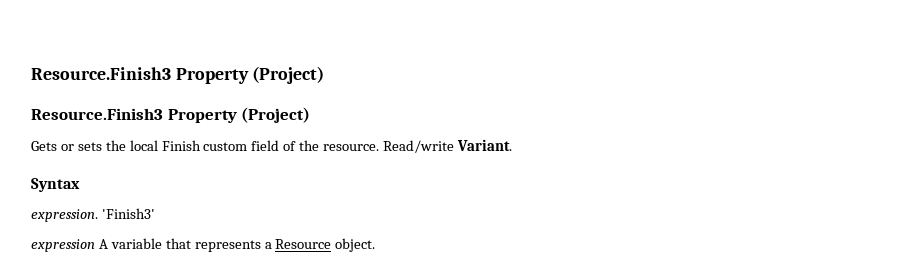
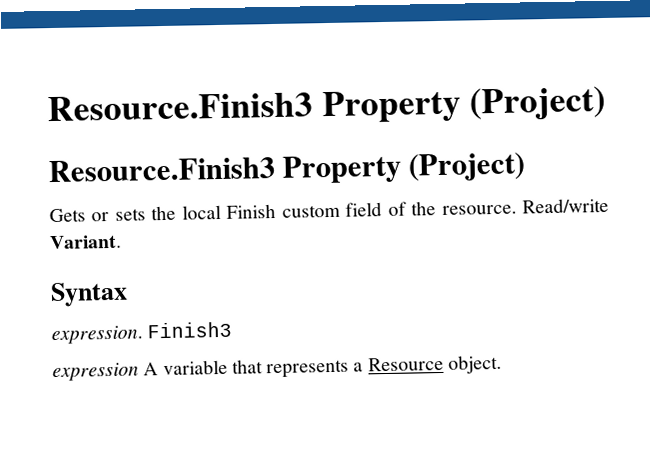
- 'Finish3'
+ Finish3

